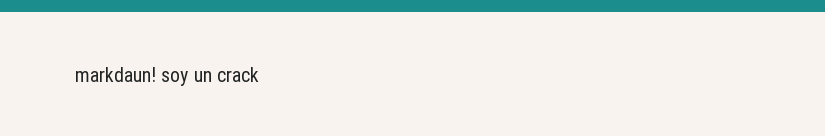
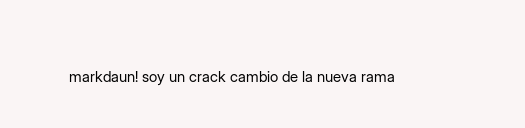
- markdaun! soy un crack
+ markdaun! soy un crack cambio de la nueva rama

